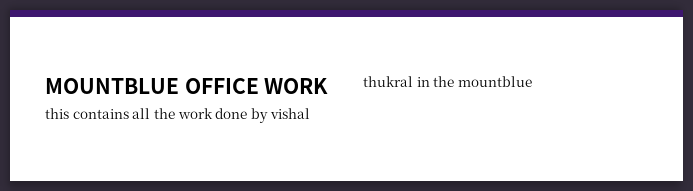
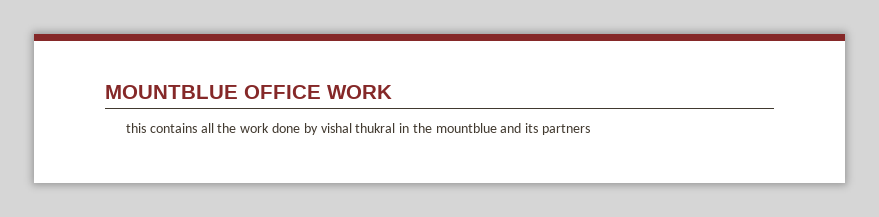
- this contains all the work done by vishal thukral in the mountblue
+ this contains all the work done by vishal thukral in the mountblue and its partners

